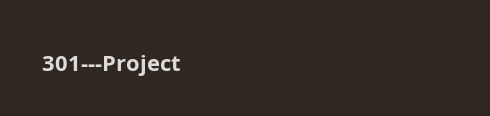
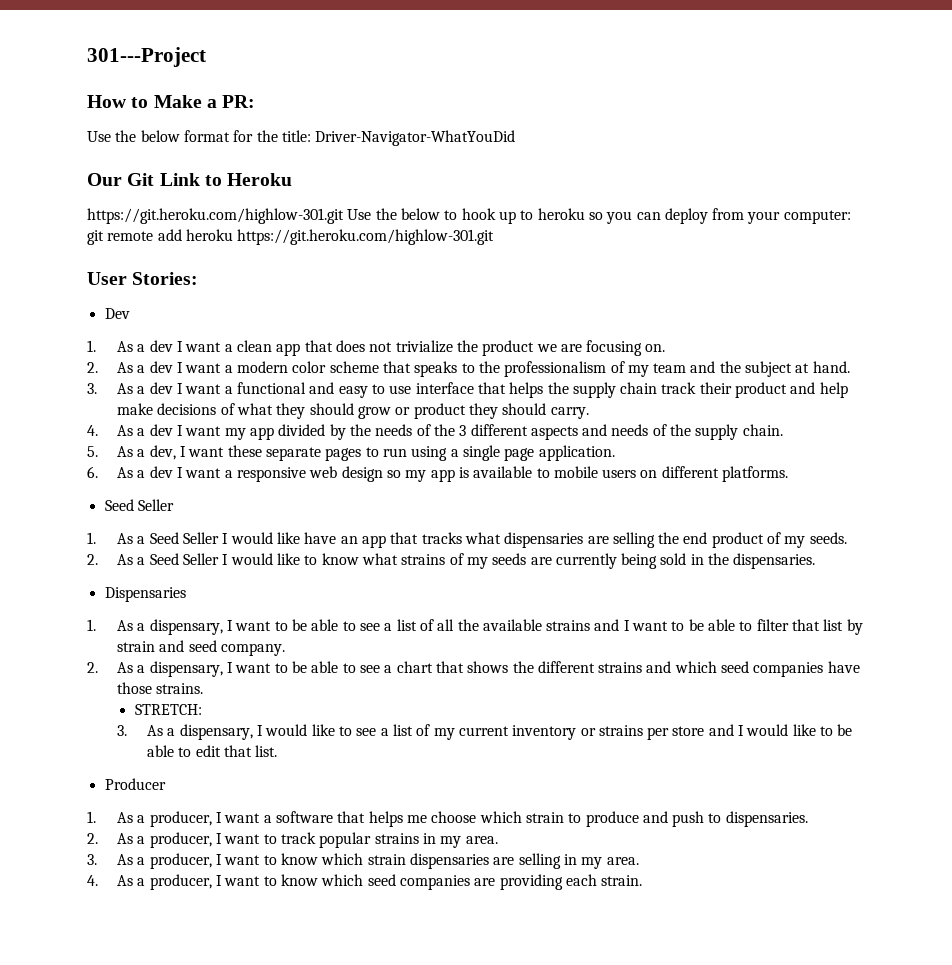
+ How to Make a PR:
+ Use the below format for the title: Driver-Navigator-WhatYouDid
+ Our Git Link to Heroku
+ https://git.heroku.com/highlow-301.git Use the below to hook up to heroku so you can deploy from your computer: git remote add heroku https://git.heroku.com/highlow-301.git
+ User Stories:
+ Dev
+ 1. As a dev I want a clean app that does not trivialize the product we are focusing on.
+ 2. As a dev I want a modern color scheme that speaks to the professionalism of my team and the subject at hand.
+ 3. As a dev I want a functional and easy to use interface that helps the supply chain track their product and help make decisions of what they should grow or product they should carry.
+ 4. As a dev I want my app divided by the needs of the 3 different aspects and needs of the supply chain.
+ 5. As a dev, I want these separate pages to run using a single page application.
+ 6. As a dev I want a responsive web design so my app is available to mobile users on different platforms.
+ Seed Seller
+ 1. As a Seed Seller I would like have an app that tracks what dispensaries are selling the end product of my seeds.
+ 2. As a Seed Seller I would like to know what strains of my seeds are currently being sold in the dispensaries.
+ Dispensaries
+ 1. As a dispensary, I want to be able to see a list of all the available strains and I want to be able to filter that list by strain and seed company.
+ 2. As a dispensary, I want to be able to see a chart that shows the different strains and which seed companies have those strains.
+ STRETCH:
+ 3. As a dispensary, I would like to see a list of my current inventory or strains per store and I would like to be able to edit that list.
+ Producer
+ 1. As a producer, I want a software that helps me choose which strain to produce and push to dispensaries.
+ 2. As a producer, I want to track popular strains in my area.
+ 3. As a producer, I want to know which strain dispensaries are selling in my area.
+ 4. As a producer, I want to know which seed companies are providing each strain.

